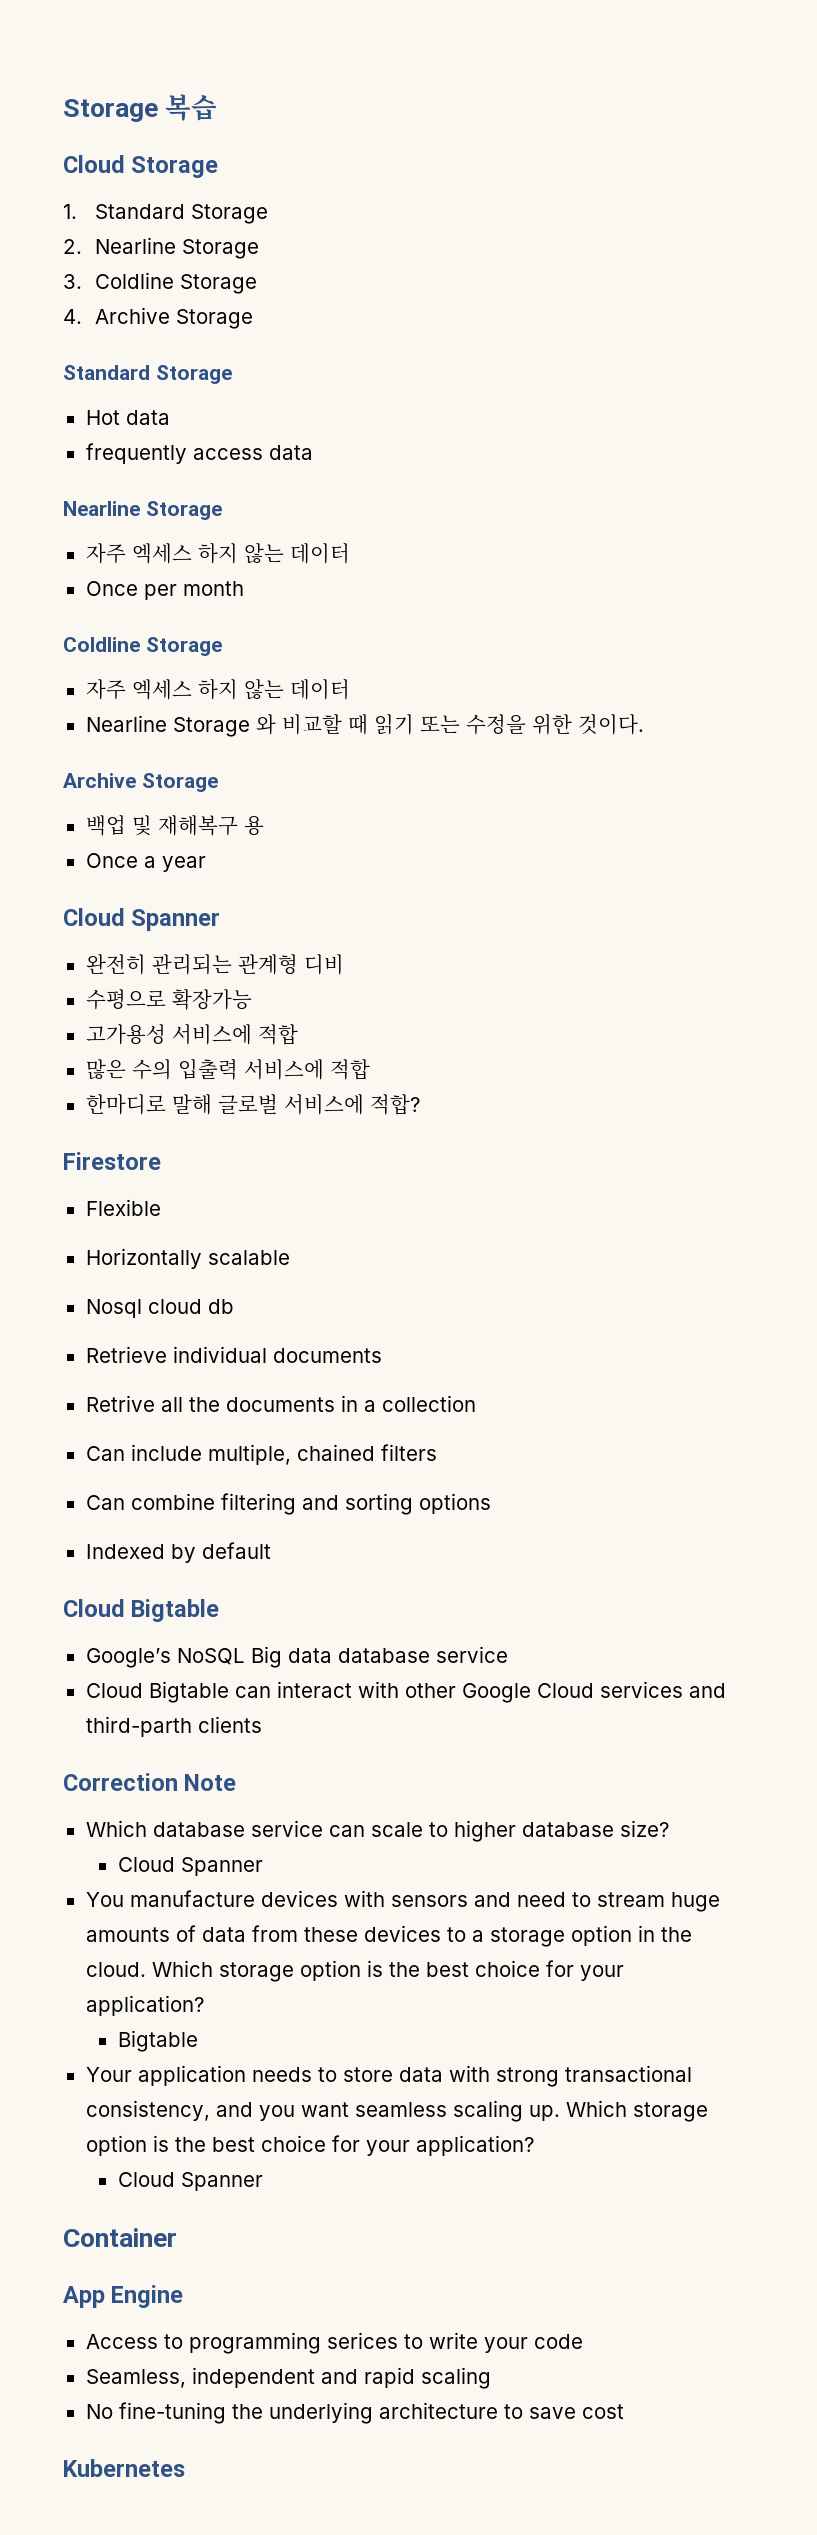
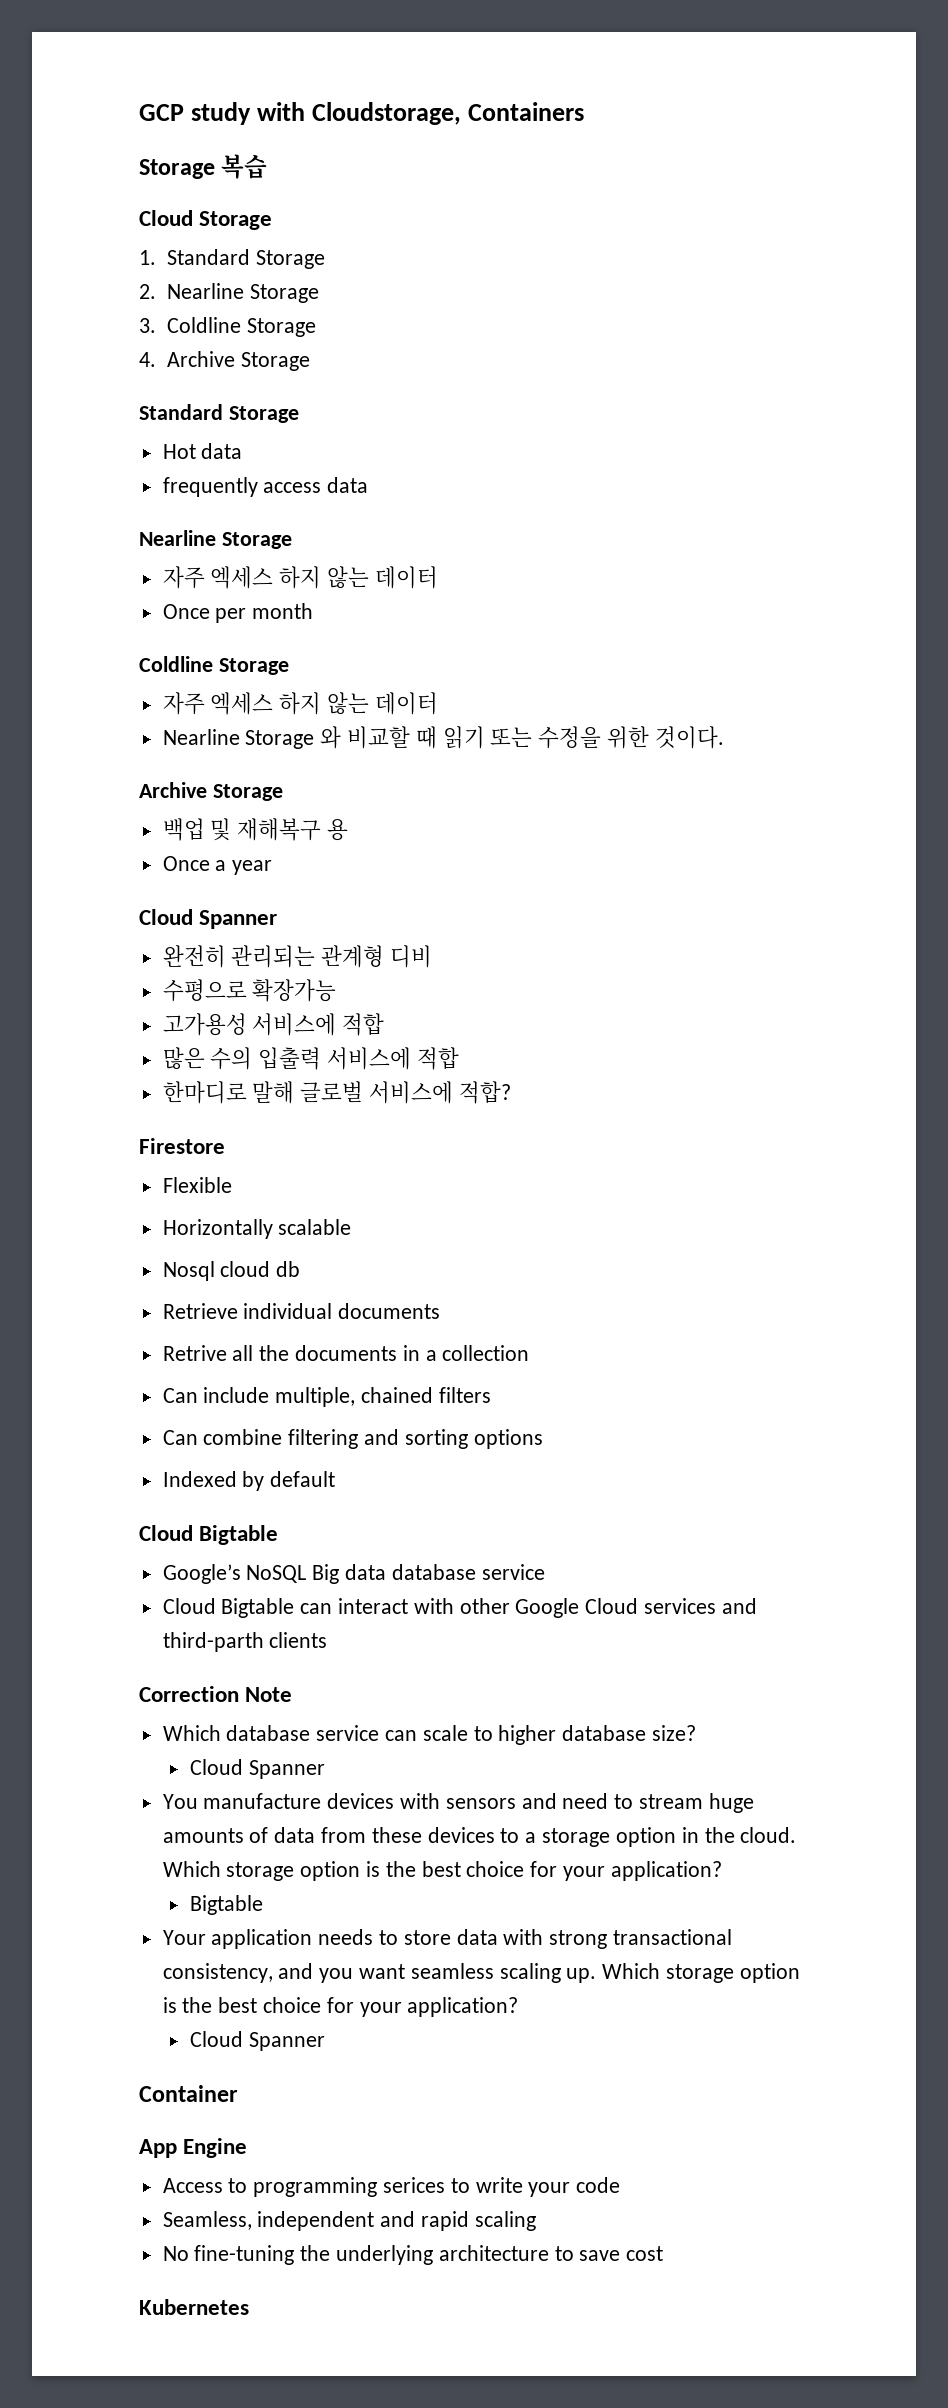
+ GCP study with Cloudstorage, Containers

